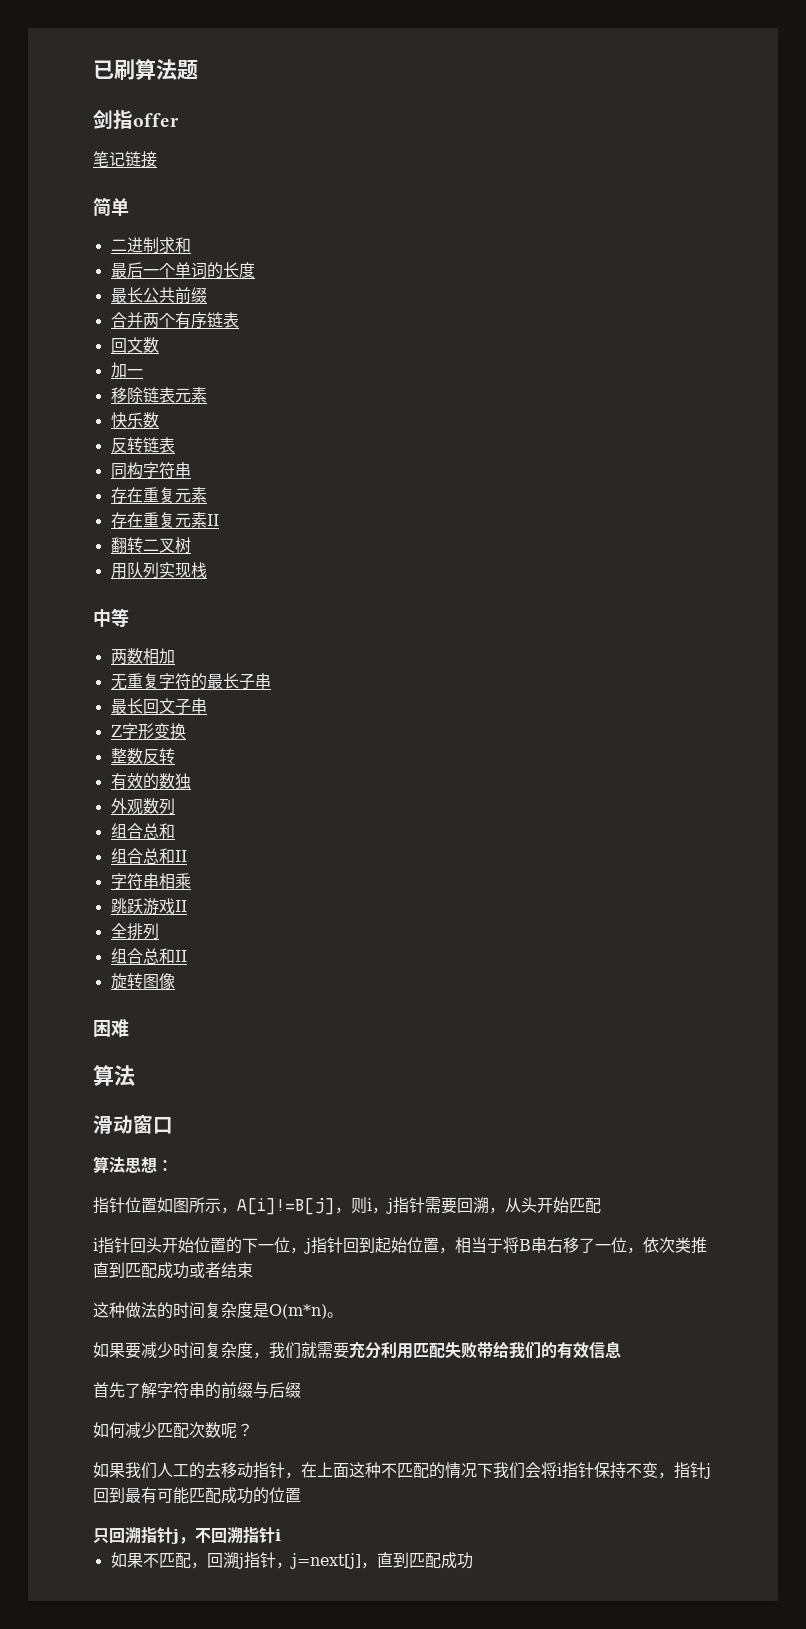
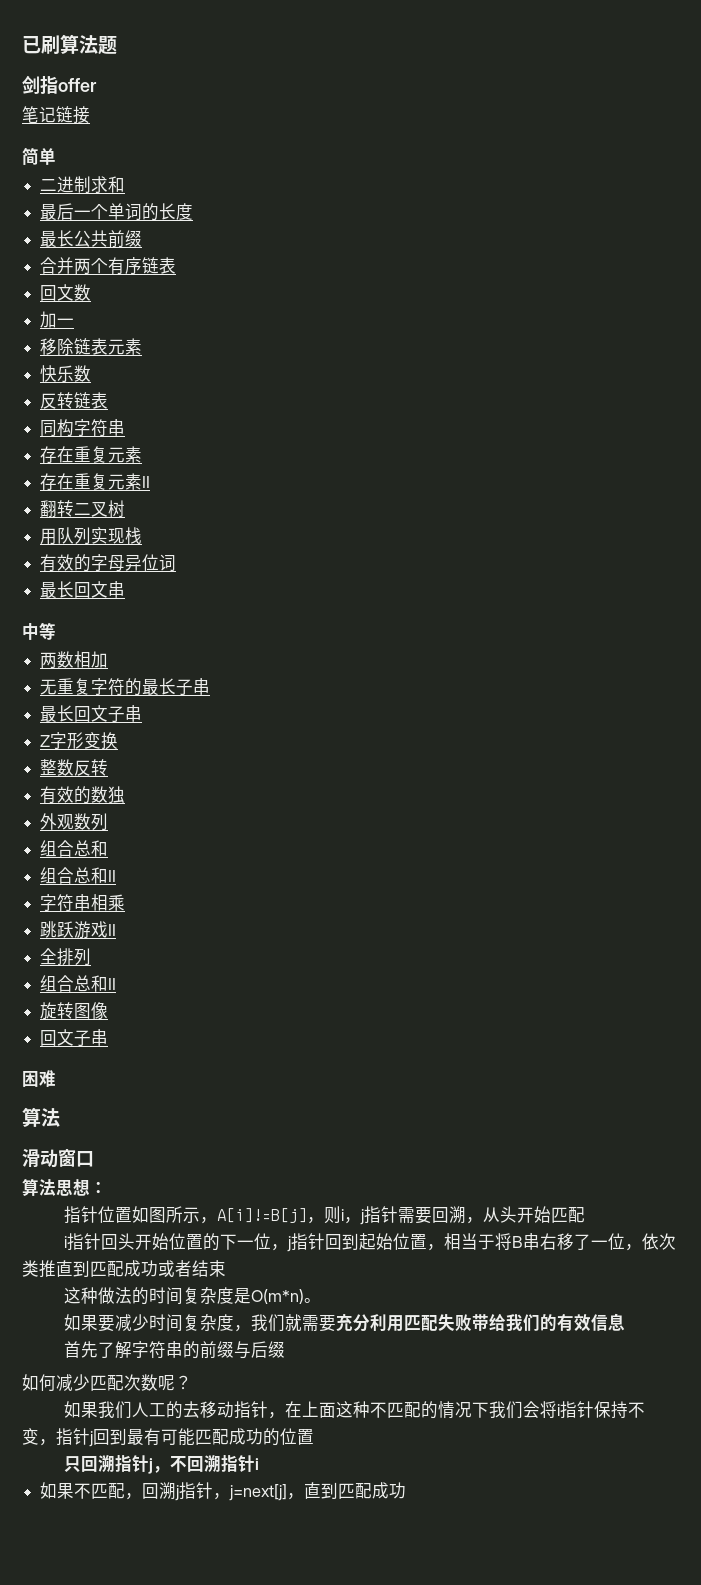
+ 有效的字母异位词
+ 最长回文串
  旋转图像
+ 回文子串

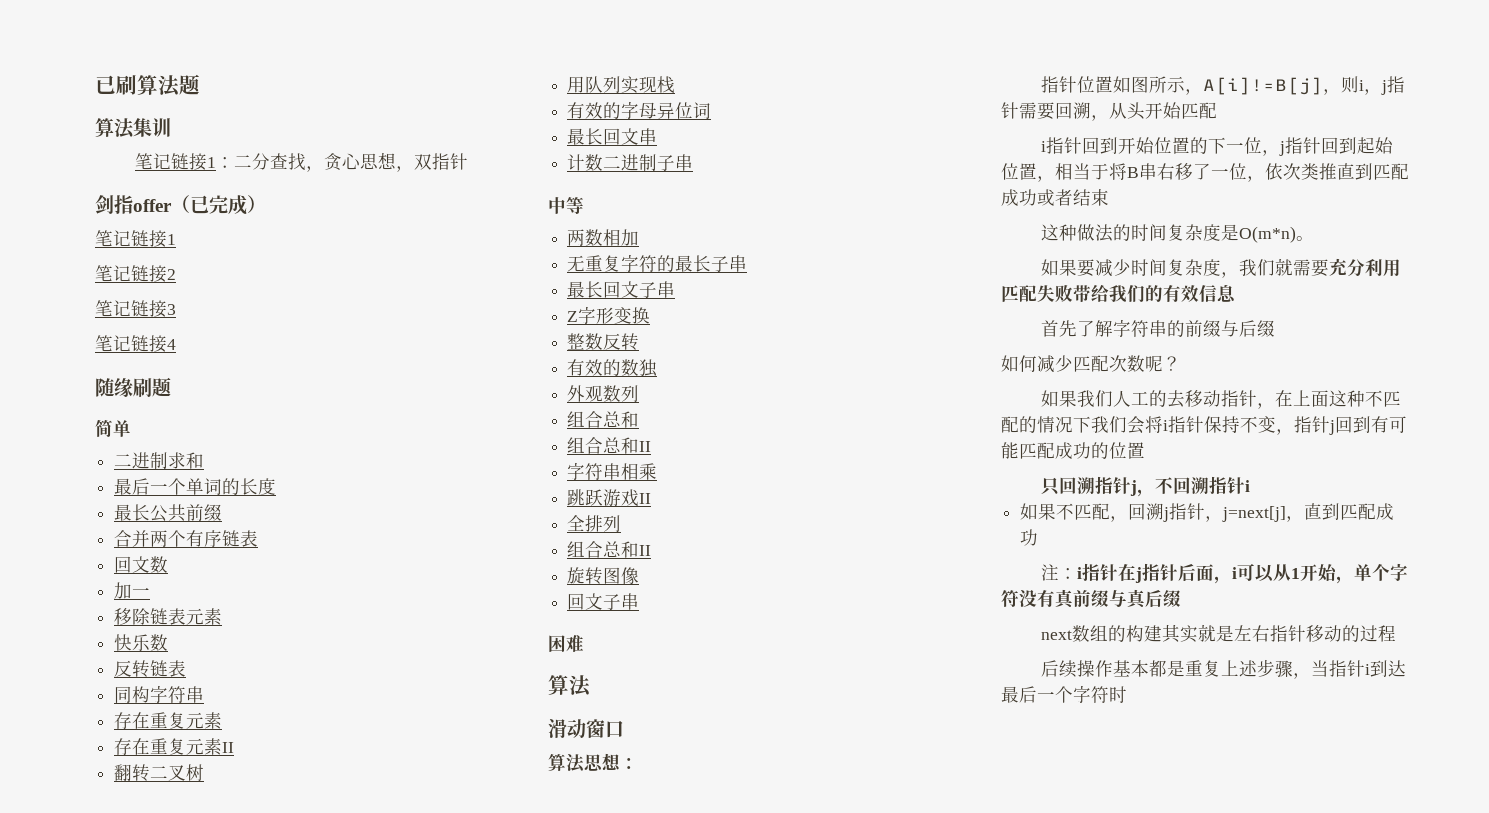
- 剑指offer
- 笔记链接
+ 算法集训
+ 笔记链接1：二分查找，贪心思想，双指针
+ 剑指offer（已完成）
+ 笔记链接1
+ 笔记链接2
+ 笔记链接3
+ 笔记链接4
+ 随缘刷题
+ 计数二进制子串
- i指针回头开始位置的下一位，j指针回到起始位置，相当于将B串右移了一位，依次类推直到匹配成功或者结束
+ i指针回到开始位置的下一位，j指针回到起始位置，相当于将B串右移了一位，依次类推直到匹配成功或者结束
- 如果我们人工的去移动指针，在上面这种不匹配的情况下我们会将i指针保持不变，指针j回到最有可能匹配成功的位置
+ 如果我们人工的去移动指针，在上面这种不匹配的情况下我们会将i指针保持不变，指针j回到有可能匹配成功的位置
+ 注：i指针在j指针后面，i可以从1开始，单个字符没有真前缀与真后缀
+ next数组的构建其实就是左右指针移动的过程
+ 后续操作基本都是重复上述步骤，当指针i到达最后一个字符时

